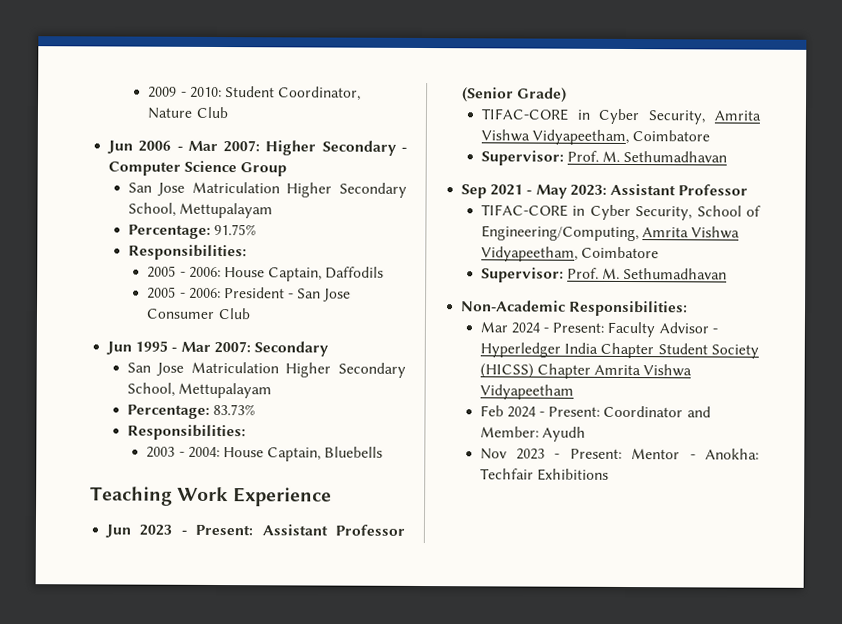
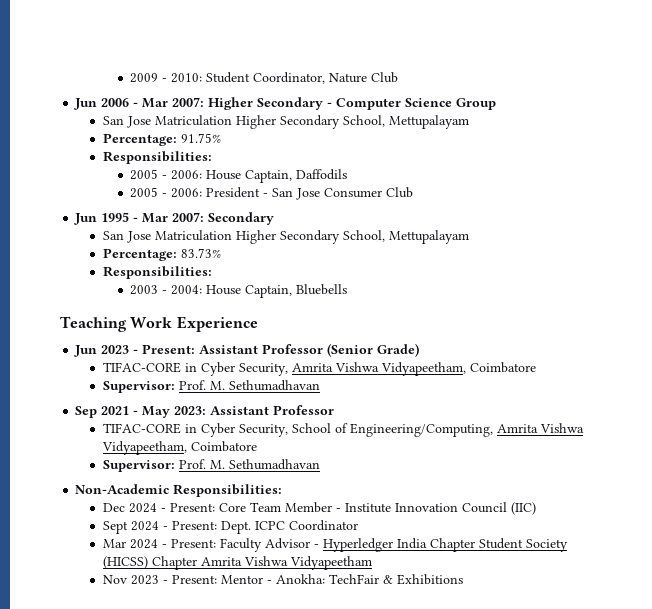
+ Dec 2024 - Present: Core Team Member - Institute Innovation Council (IIC)
+ Sept 2024 - Present: Dept. ICPC Coordinator
- Feb 2024 - Present: Coordinator and Member: Ayudh
- Nov 2023 - Present: Mentor - Anokha: Techfair Exhibitions
+ Nov 2023 - Present: Mentor - Anokha: TechFair & Exhibitions

